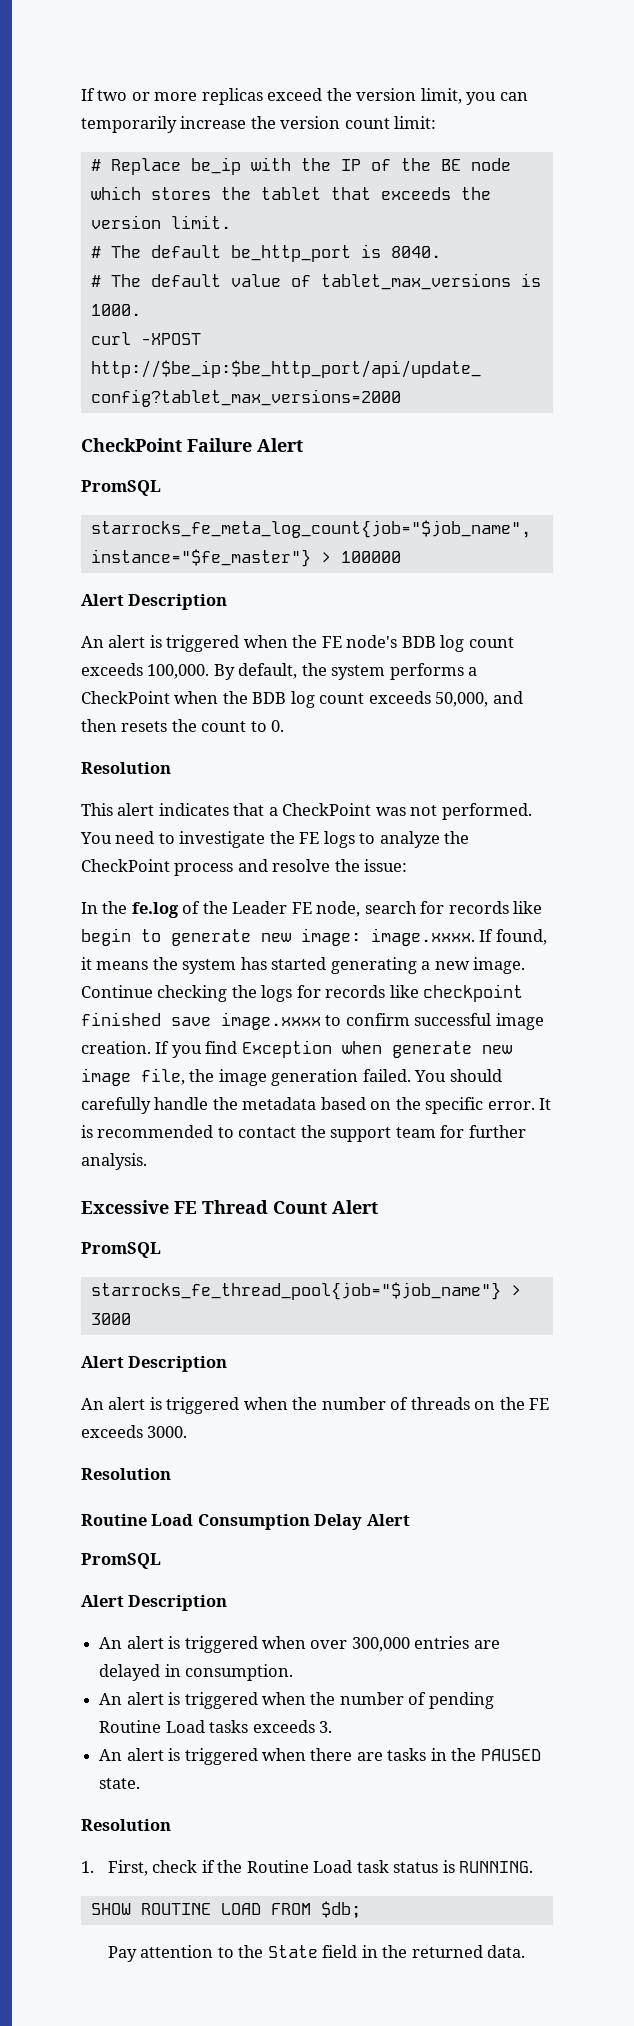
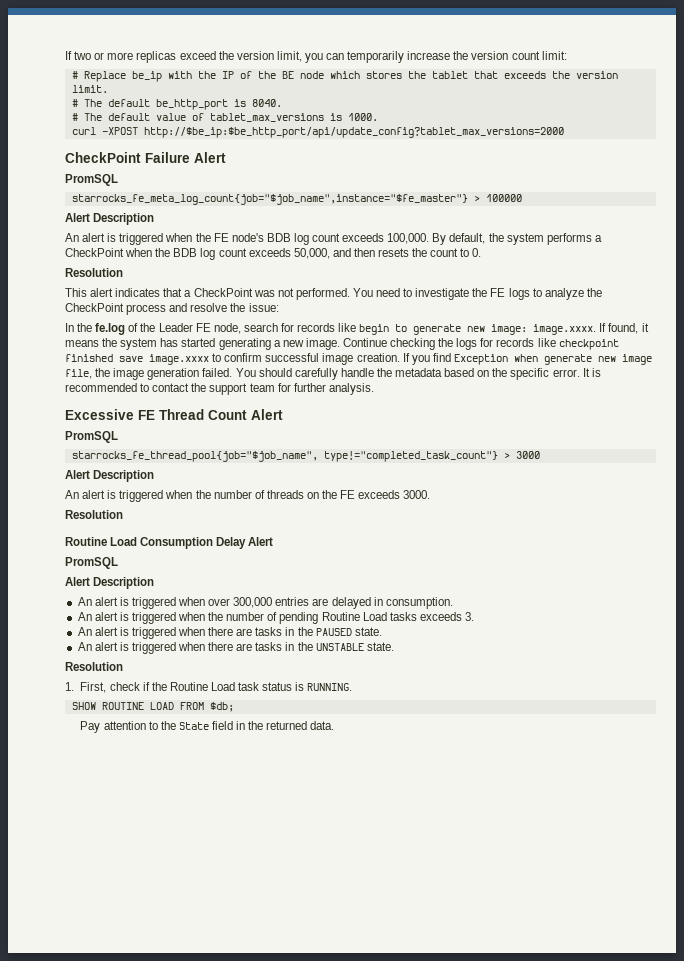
- starrocks_fe_thread_pool{job="$job_name"} > 3000
+ starrocks_fe_thread_pool{job="$job_name", type!="completed_task_count"} > 3000
+ An alert is triggered when there are tasks in the UNSTABLE state.

